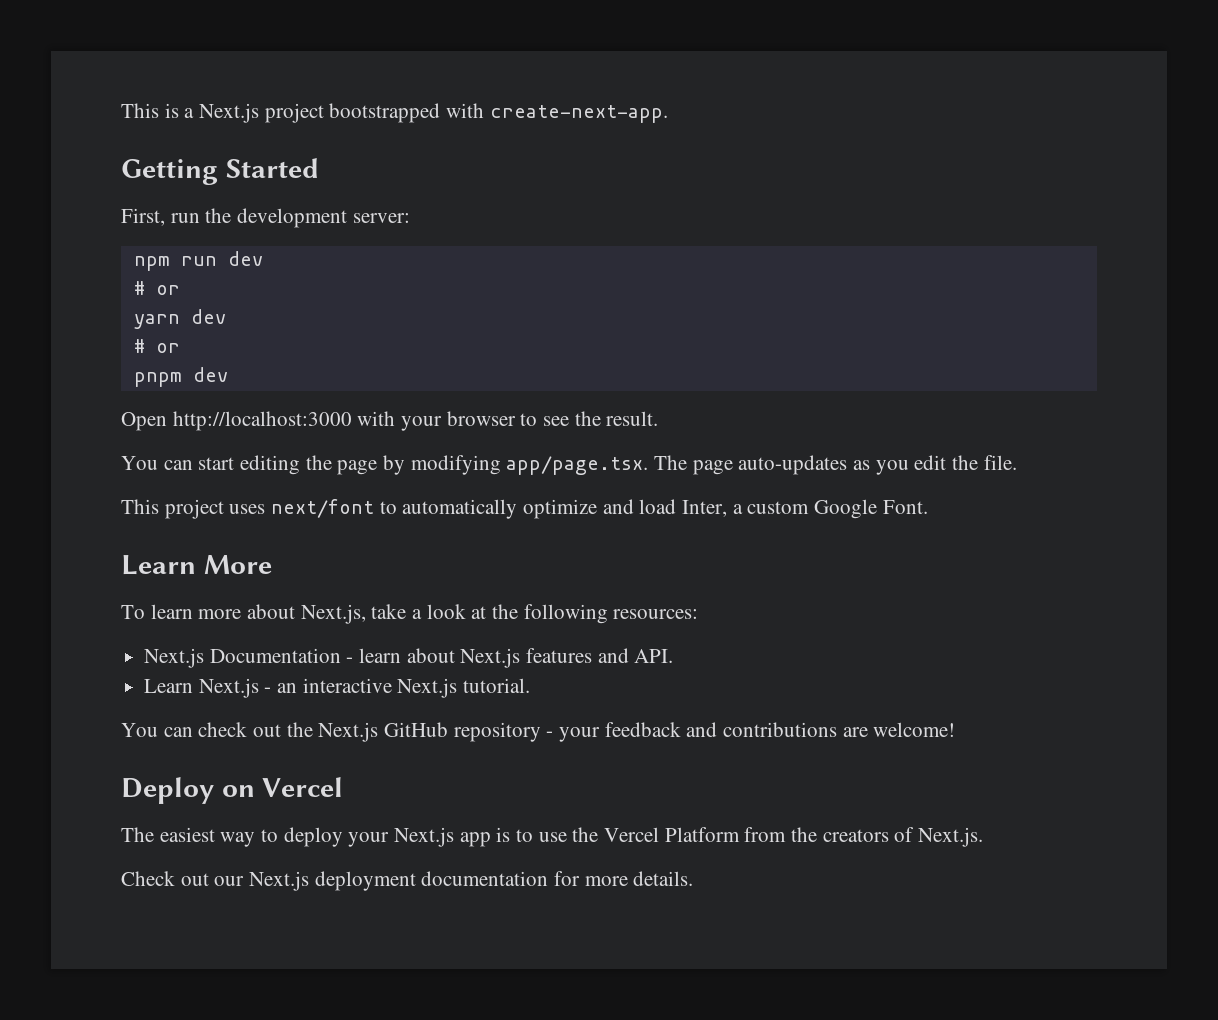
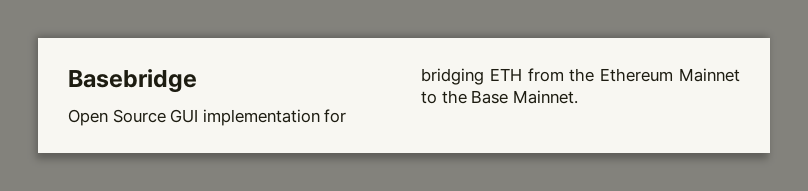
- This is a Next.js project bootstrapped with create-next-app.
- Getting Started
- First, run the development server:
- npm run dev
- # or
- yarn dev
- # or
- pnpm dev
- Open http://localhost:3000 with your browser to see the result.
- You can start editing the page by modifying app/page.tsx. The page auto-updates as you edit the file.
- This project uses next/font to automatically optimize and load Inter, a custom Google Font.
- Learn More
- To learn more about Next.js, take a look at the following resources:
- Next.js Documentation - learn about Next.js features and API.
- Learn Next.js - an interactive Next.js tutorial.
- You can check out the Next.js GitHub repository - your feedback and contributions are welcome!
- Deploy on Vercel
- The easiest way to deploy your Next.js app is to use the Vercel Platform from the creators of Next.js.
- Check out our Next.js deployment documentation for more details.
+ Basebridge
+ Open Source GUI implementation for bridging ETH from the Ethereum Mainnet to the Base Mainnet.

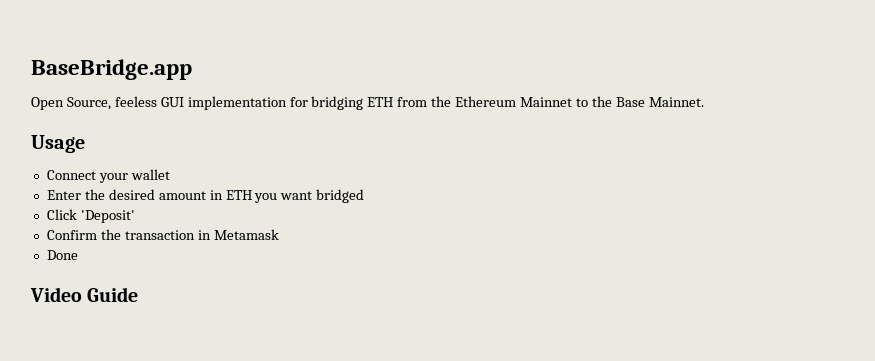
- Basebridge
+ BaseBridge.app
- Open Source GUI implementation for bridging ETH from the Ethereum Mainnet to the Base Mainnet.
+ Open Source, feeless GUI implementation for bridging ETH from the Ethereum Mainnet to the Base Mainnet.
+ Usage
+ Connect your wallet
+ Enter the desired amount in ETH you want bridged
+ Click 'Deposit'
+ Confirm the transaction in Metamask
+ Done
+ Video Guide

